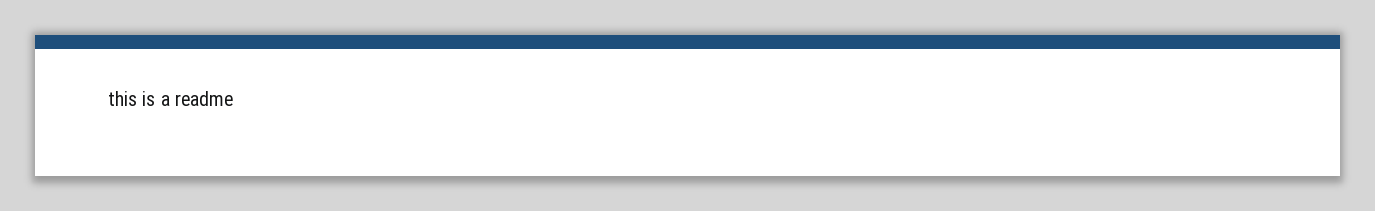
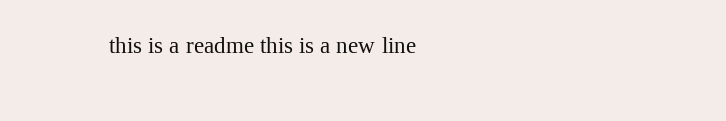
- this is a readme
+ this is a readme this is a new line

